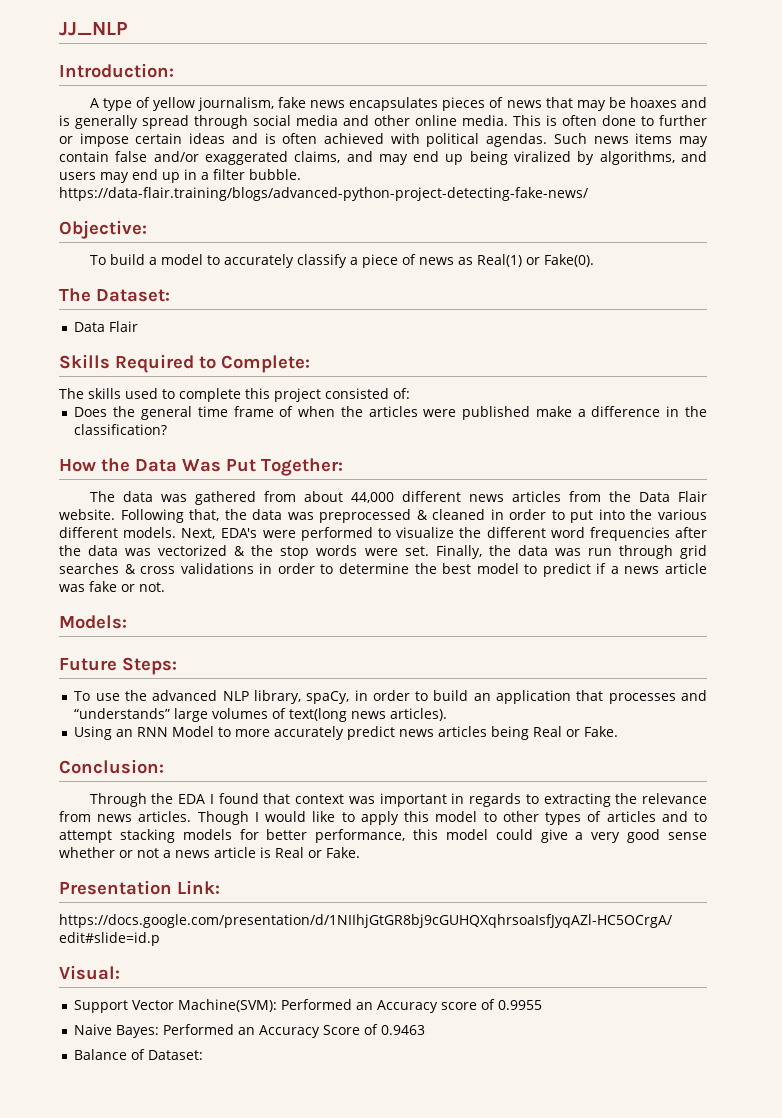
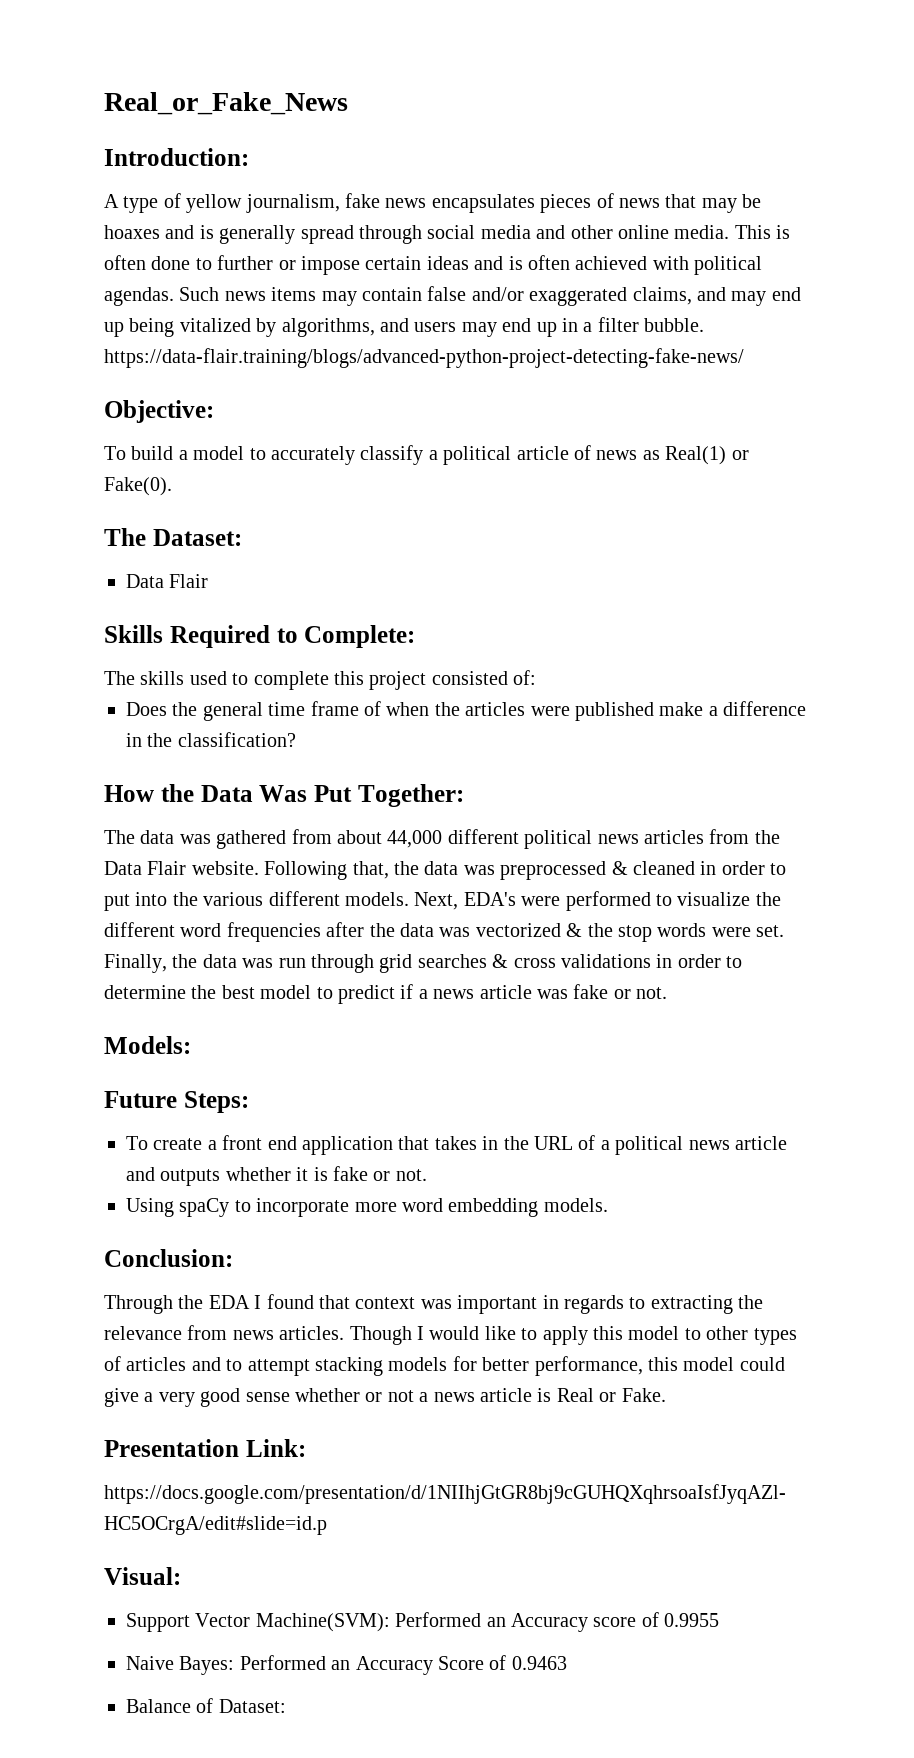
- JJ_NLP
+ Real_or_Fake_News
- Such news items may contain false and/or exaggerated claims, and may end up being viralized by algorithms, and users may end up in a filter bubble. https://data-flair.training/blogs/advanced-python-project-detecting-fake-news/
+ Such news items may contain false and/or exaggerated claims, and may end up being vitalized by algorithms, and users may end up in a filter bubble. https://data-flair.training/blogs/advanced-python-project-detecting-fake-news/
- To build a model to accurately classify a piece of news as Real(1) or Fake(0).
+ To build a model to accurately classify a political article of news as Real(1) or Fake(0).
- The data was gathered from about 44,000 different news articles from the Data Flair website.
+ The data was gathered from about 44,000 different political news articles from the Data Flair website.
- To use the advanced NLP library, spaCy, in order to build an application that processes and “understands” large volumes of text(long news articles).
- Using an RNN Model to more accurately predict news articles being Real or Fake.
+ To create a front end application that takes in the URL of a political news article and outputs whether it is fake or not.
+ Using spaCy to incorporate more word embedding models.

